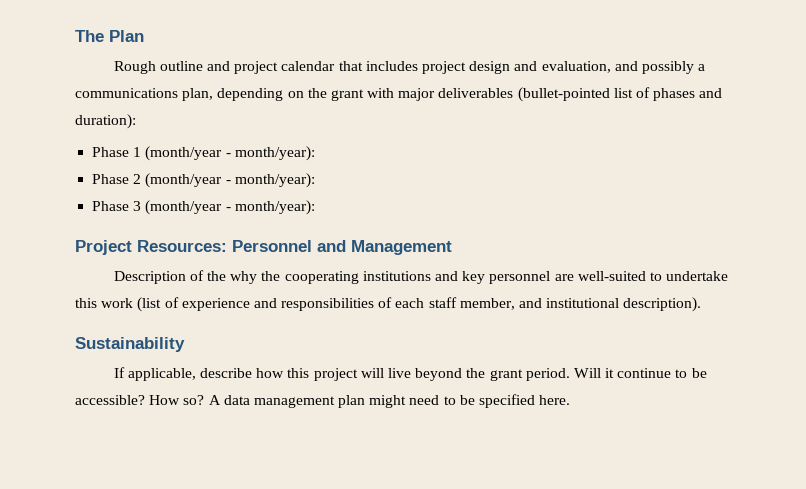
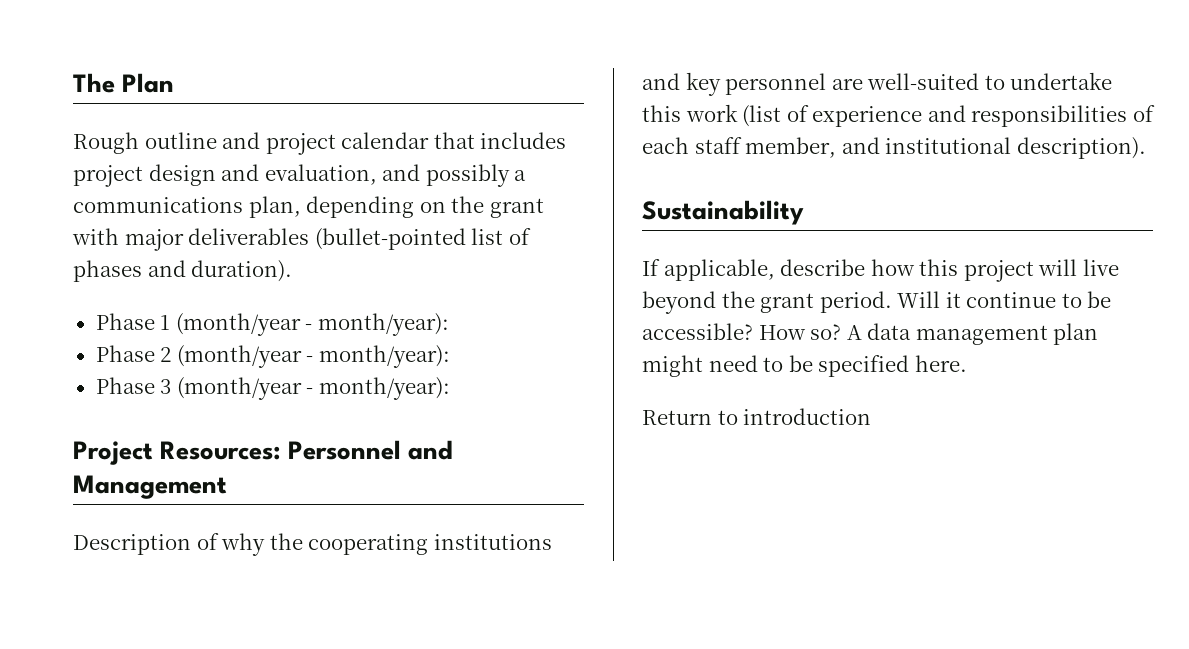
- Rough outline and project calendar that includes project design and evaluation, and possibly a communications plan, depending on the grant with major deliverables (bullet-pointed list of phases and duration):
+ Rough outline and project calendar that includes project design and evaluation, and possibly a communications plan, depending on the grant with major deliverables (bullet-pointed list of phases and duration).
- Description of the why the cooperating institutions and key personnel are well-suited to undertake this work (list of experience and responsibilities of each staff member, and institutional description).
+ Description of why the cooperating institutions and key personnel are well-suited to undertake this work (list of experience and responsibilities of each staff member, and institutional description).
+ Return to introduction

